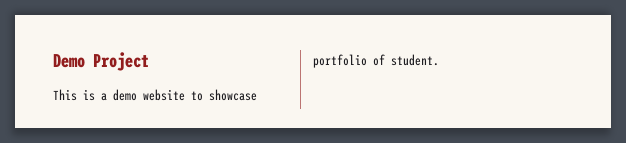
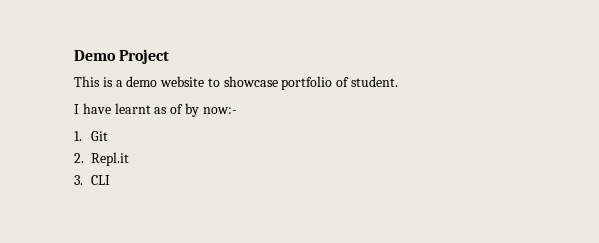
+ I have learnt as of by now:-
+ 1. Git
+ 2. Repl.it
+ 3. CLI

